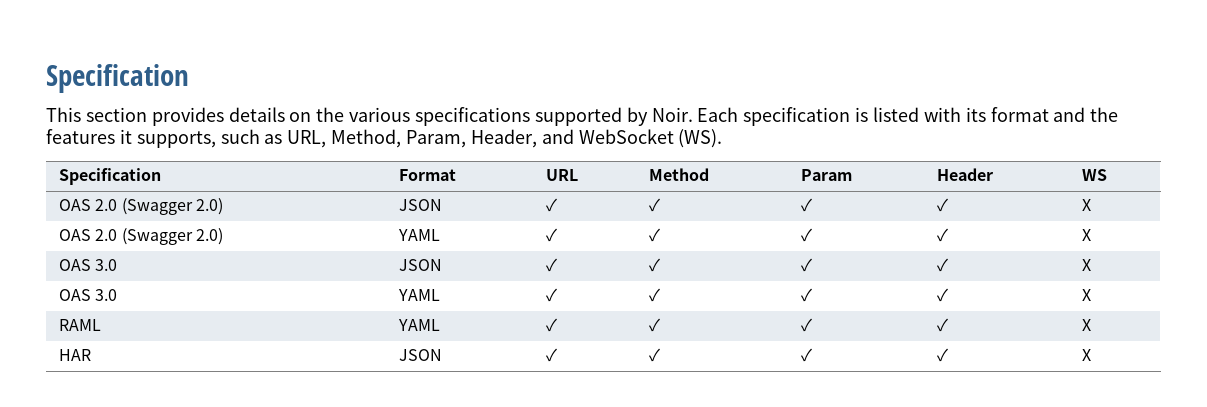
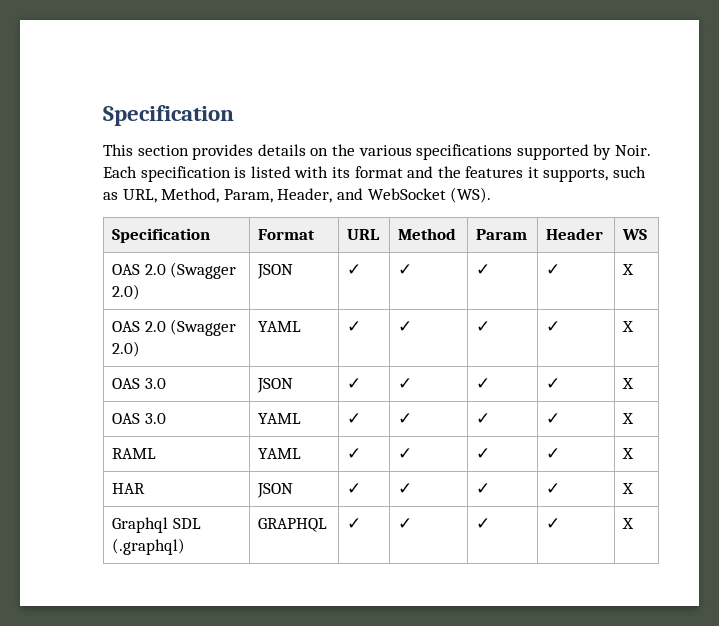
+ Graphql SDL (.graphql) | GRAPHQL | ✓ | ✓ | ✓ | ✓ | X

